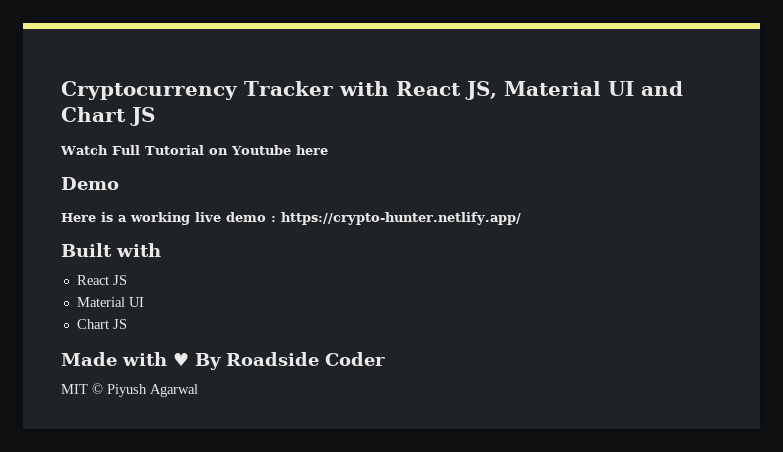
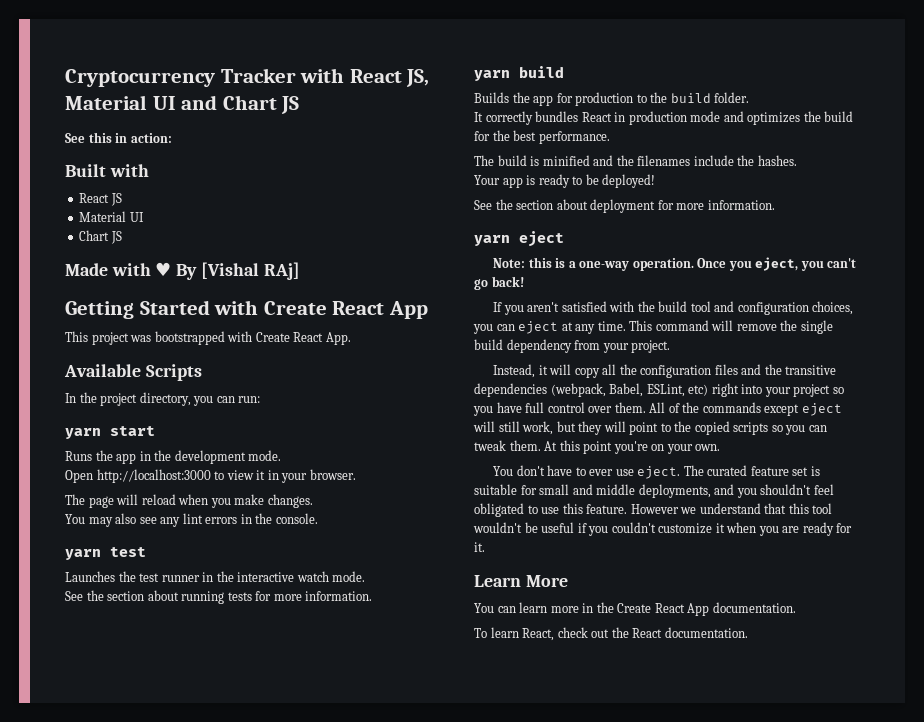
- Watch Full Tutorial on Youtube here
- Demo
- Here is a working live demo : https://crypto-hunter.netlify.app/
+ See this in action:
- Made with ♥ By Roadside Coder
- MIT © Piyush Agarwal
+ Made with ♥ By [Vishal RAj]
+ Getting Started with Create React App
+ This project was bootstrapped with Create React App.
+ Available Scripts
+ In the project directory, you can run:
+ yarn start
+ Runs the app in the development mode.
+ Open http://localhost:3000 to view it in your browser.
+ The page will reload when you make changes.
+ You may also see any lint errors in the console.
+ yarn test
+ Launches the test runner in the interactive watch mode.
+ See the section about running tests for more information.
+ yarn build
+ Builds the app for production to the build folder.
+ It correctly bundles React in production mode and optimizes the build for the best performance.
+ The build is minified and the filenames include the hashes.
+ Your app is ready to be deployed!
+ See the section about deployment for more information.
+ yarn eject
+ Note: this is a one-way operation. Once you eject, you can't go back!
+ If you aren't satisfied with the build tool and configuration choices, you can eject at any time. This command will remove the single build dependency from your project.
+ Instead, it will copy all the configuration files and the transitive dependencies (webpack, Babel, ESLint, etc) right into your project so you have full control over them. All of the commands except eject will still work, but they will point to the copied scripts so you can tweak them. At this point you're on your own.
+ You don't have to ever use eject. The curated feature set is suitable for small and middle deployments, and you shouldn't feel obligated to use this feature. However we understand that this tool wouldn't be useful if you couldn't customize it when you are ready for it.
+ Learn More
+ You can learn more in the Create React App documentation.
+ To learn React, check out the React documentation.

